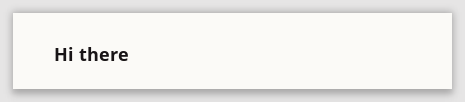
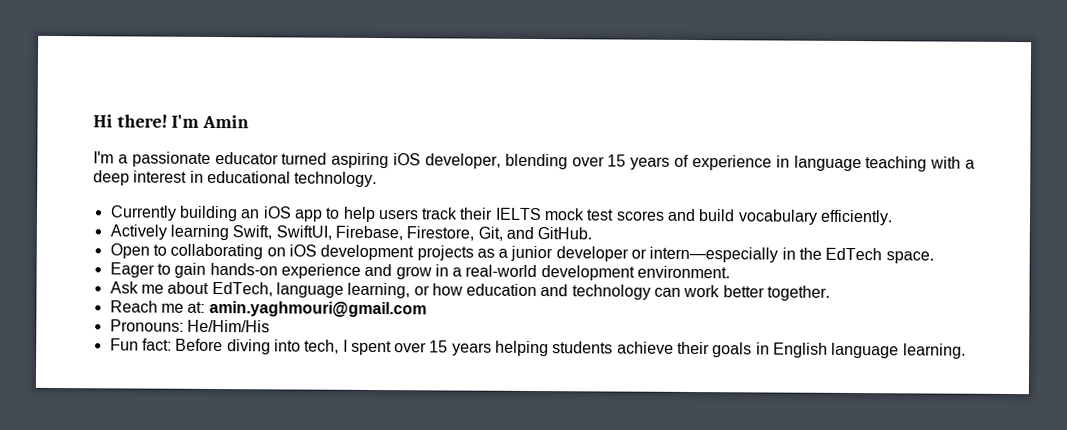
- Hi there
+ Hi there! I'm Amin
+ I'm a passionate educator turned aspiring iOS developer, blending over 15 years of experience in language teaching with a deep interest in educational technology.
+ Currently building an iOS app to help users track their IELTS mock test scores and build vocabulary efficiently.
+ Actively learning Swift, SwiftUI, Firebase, Firestore, Git, and GitHub.
+ Open to collaborating on iOS development projects as a junior developer or intern—especially in the EdTech space.
+ Eager to gain hands-on experience and grow in a real-world development environment.
+ Ask me about EdTech, language learning, or how education and technology can work better together.
+ Reach me at: amin.yaghmouri@gmail.com
+ Pronouns: He/Him/His
+ Fun fact: Before diving into tech, I spent over 15 years helping students achieve their goals in English language learning.

